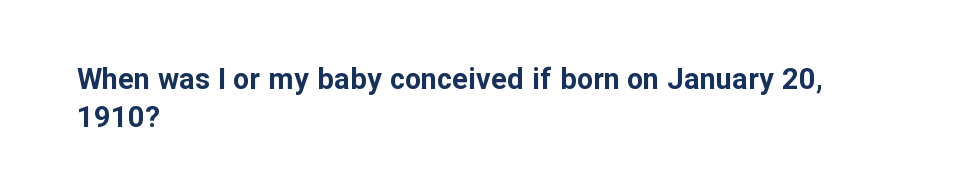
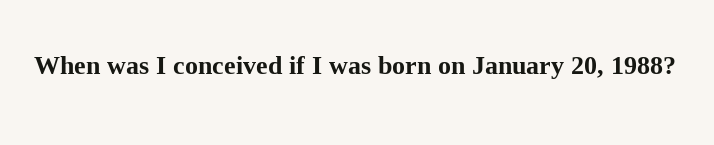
- When was I or my baby conceived if born on January 20, 1910?
+ When was I conceived if I was born on January 20, 1988?

